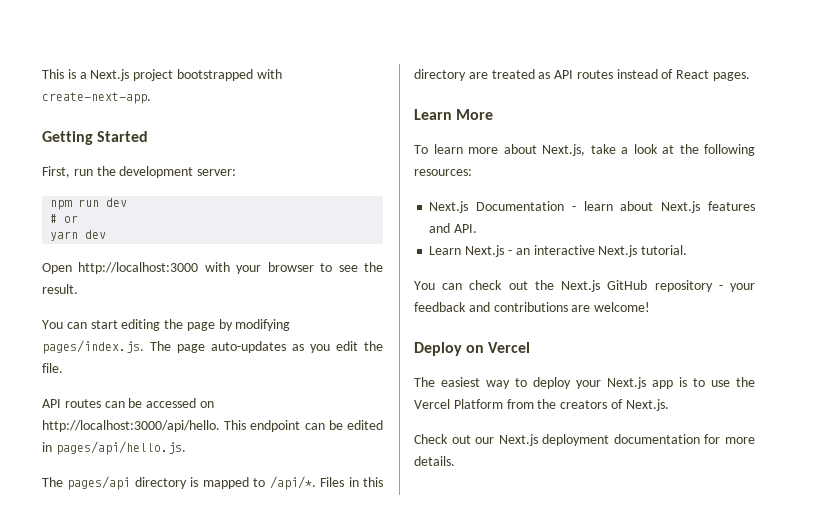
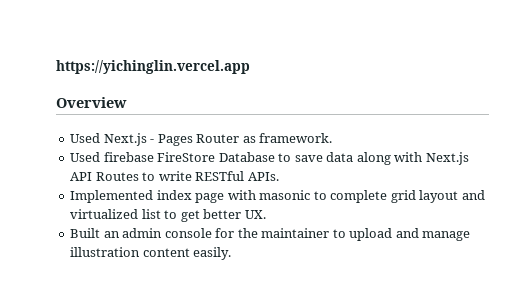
- This is a Next.js project bootstrapped with create-next-app.
- Getting Started
- First, run the development server:
- npm run dev
- # or
- yarn dev
- Open http://localhost:3000 with your browser to see the result.
- You can start editing the page by modifying pages/index.js. The page auto-updates as you edit the file.
- API routes can be accessed on http://localhost:3000/api/hello. This endpoint can be edited in pages/api/hello.js.
- The pages/api directory is mapped to /api/*. Files in this directory are treated as API routes instead of React pages.
- Learn More
- To learn more about Next.js, take a look at the following resources:
- Next.js Documentation - learn about Next.js features and API.
- Learn Next.js - an interactive Next.js tutorial.
- You can check out the Next.js GitHub repository - your feedback and contributions are welcome!
- Deploy on Vercel
- The easiest way to deploy your Next.js app is to use the Vercel Platform from the creators of Next.js.
- Check out our Next.js deployment documentation for more details.
+ https://yichinglin.vercel.app
+ Overview
+ Used Next.js - Pages Router as framework.
+ Used firebase FireStore Database to save data along with Next.js API Routes to write RESTful APIs.
+ Implemented index page with masonic to complete grid layout and virtualized list to get better UX.
+ Built an admin console for the maintainer to upload and manage illustration content easily.

